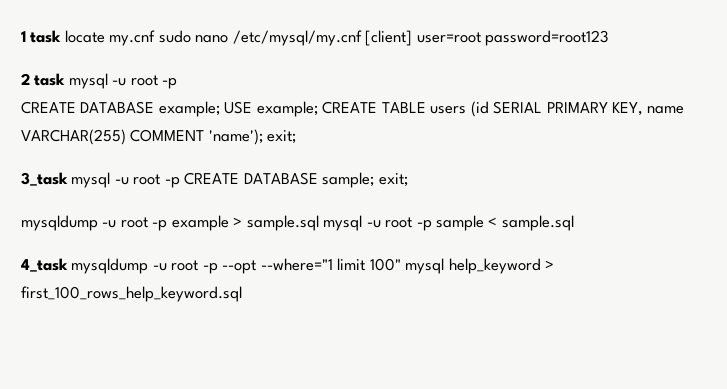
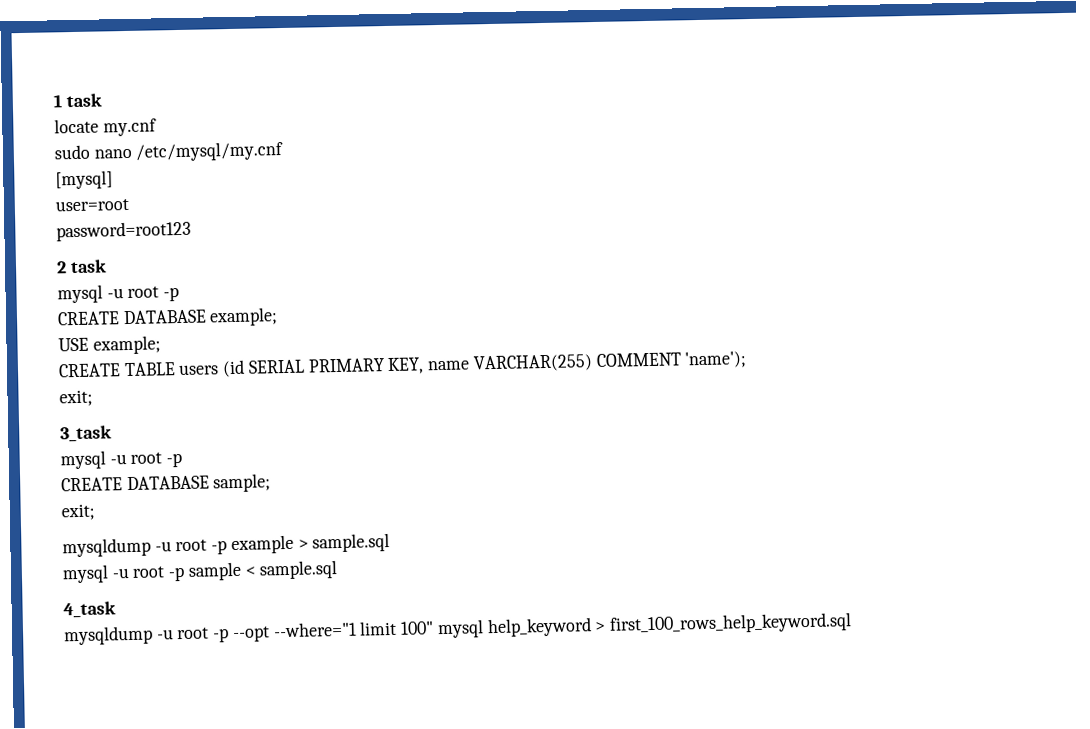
- 1 task locate my.cnf sudo nano /etc/mysql/my.cnf [client] user=root password=root123
+ 1 task
+ locate my.cnf
+ sudo nano /etc/mysql/my.cnf
+ [mysql]
+ user=root
+ password=root123
- 2 task mysql -u root -p
+ 2 task
+ mysql -u root -p
- CREATE DATABASE example; USE example; CREATE TABLE users (id SERIAL PRIMARY KEY, name VARCHAR(255) COMMENT 'name'); exit;
+ CREATE DATABASE example;
+ USE example;
+ CREATE TABLE users (id SERIAL PRIMARY KEY, name VARCHAR(255) COMMENT 'name');
+ exit;
- 3_task mysql -u root -p CREATE DATABASE sample; exit;
+ 3_task
+ mysql -u root -p
+ CREATE DATABASE sample;
+ exit;
- mysqldump -u root -p example > sample.sql mysql -u root -p sample < sample.sql
+ mysqldump -u root -p example > sample.sql
+ mysql -u root -p sample < sample.sql
- 4_task mysqldump -u root -p --opt --where="1 limit 100" mysql help_keyword > first_100_rows_help_keyword.sql
+ 4_task
+ mysqldump -u root -p --opt --where="1 limit 100" mysql help_keyword > first_100_rows_help_keyword.sql

